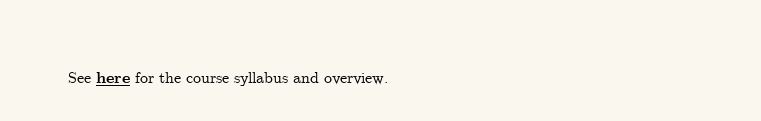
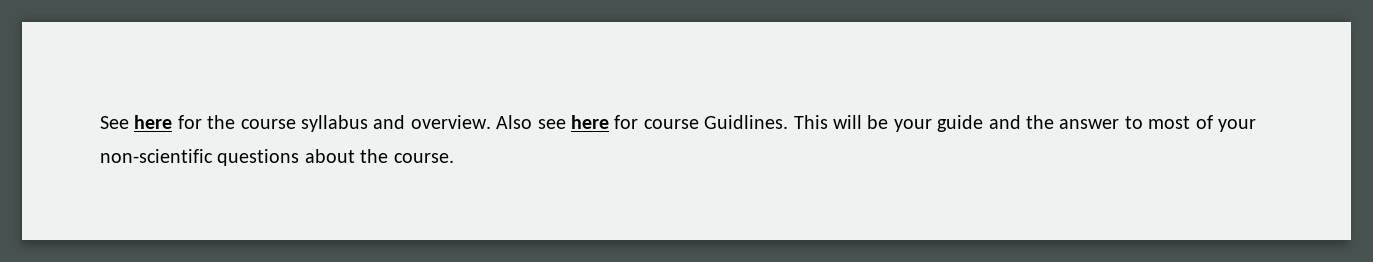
+ Also see here for course Guidlines. This will be your guide and the answer to most of your non-scientific questions about the course.

